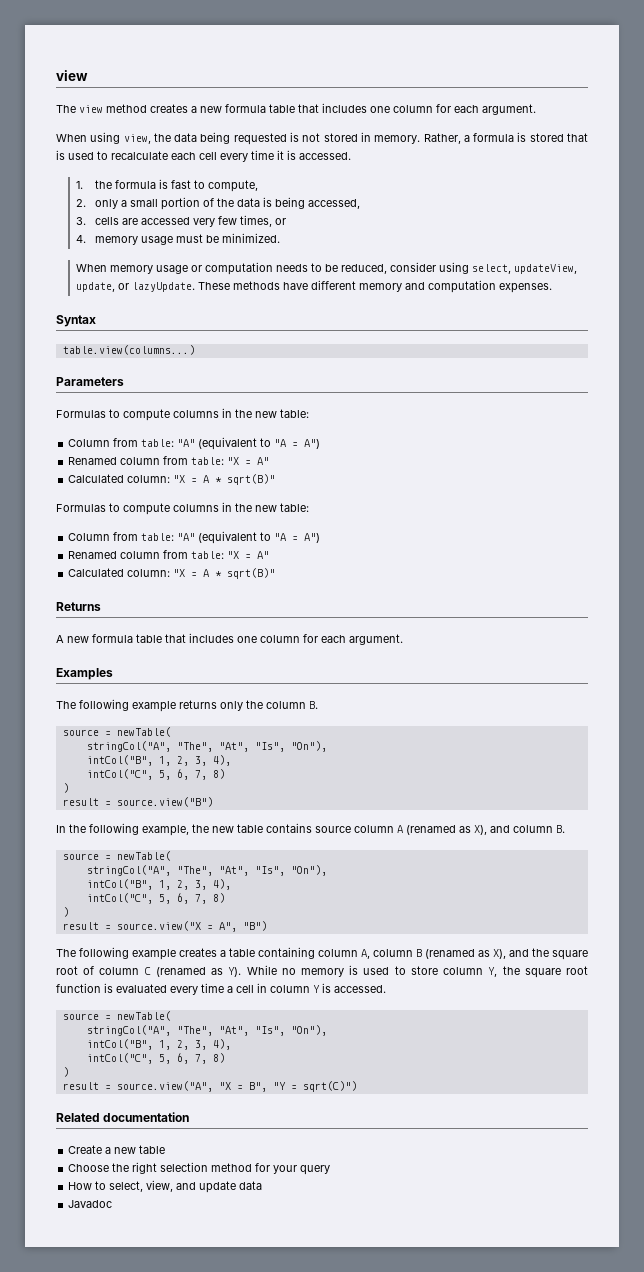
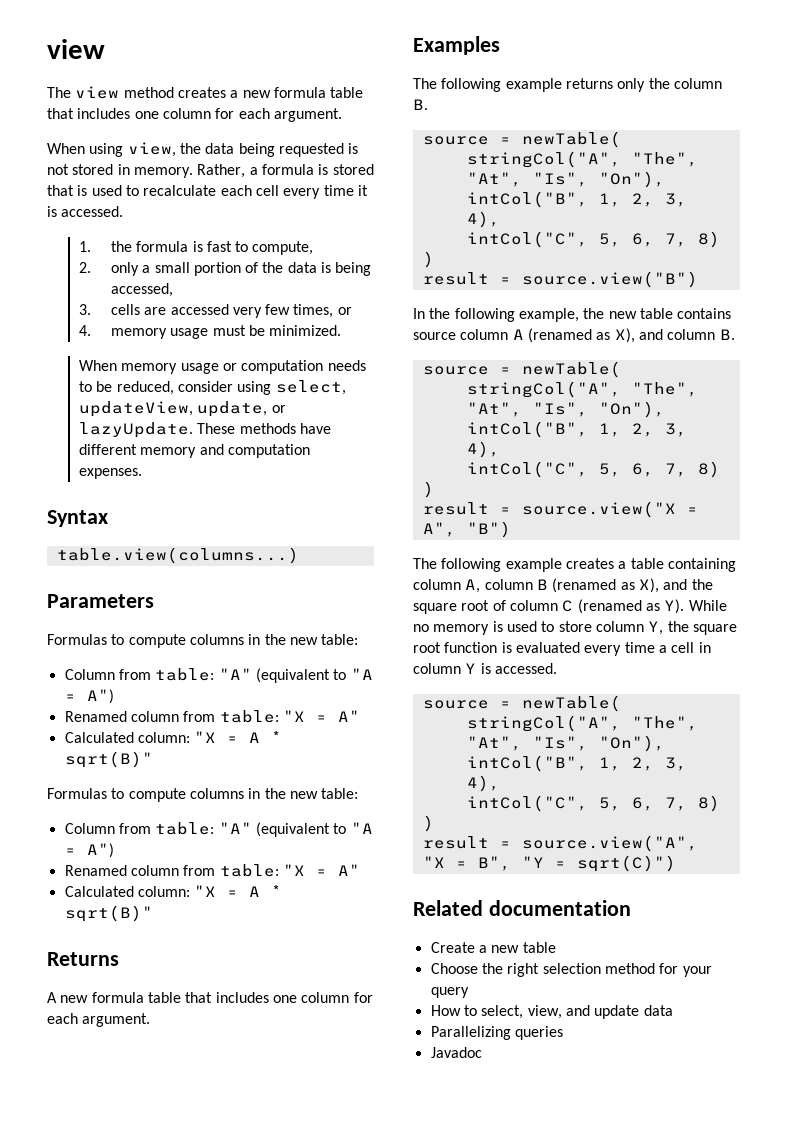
+ Parallelizing queries

